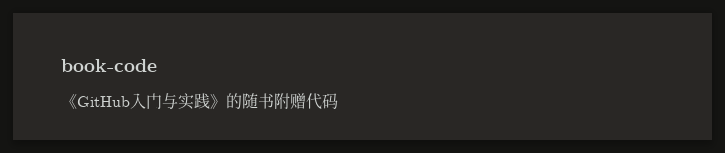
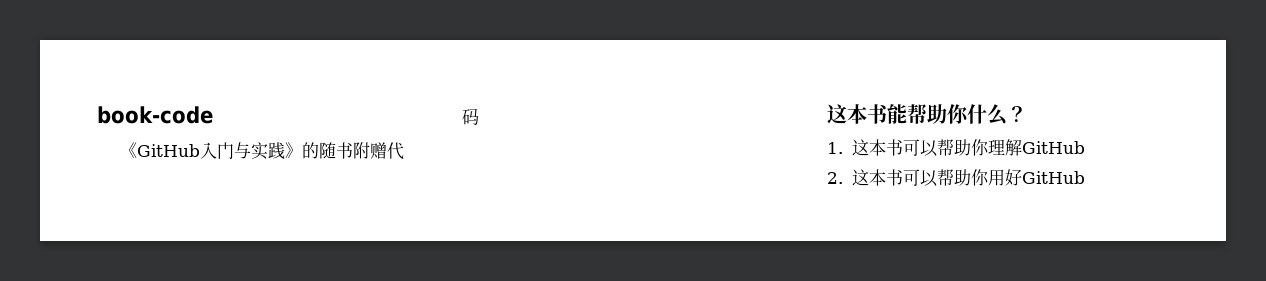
+ 这本书能帮助你什么？
+ 1.这本书可以帮助你理解GitHub
+ 2.这本书可以帮助你用好GitHub

